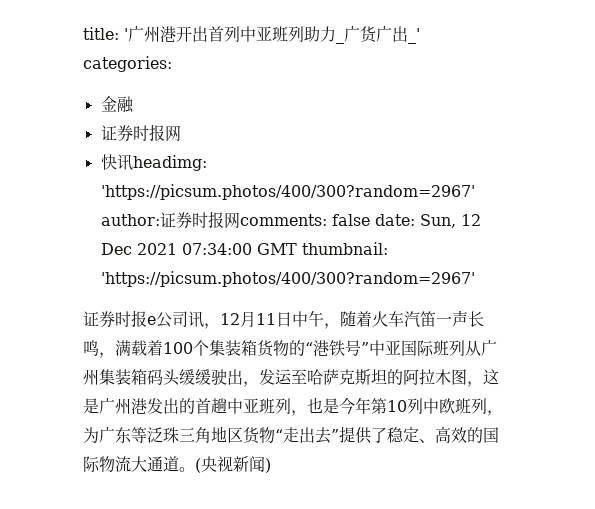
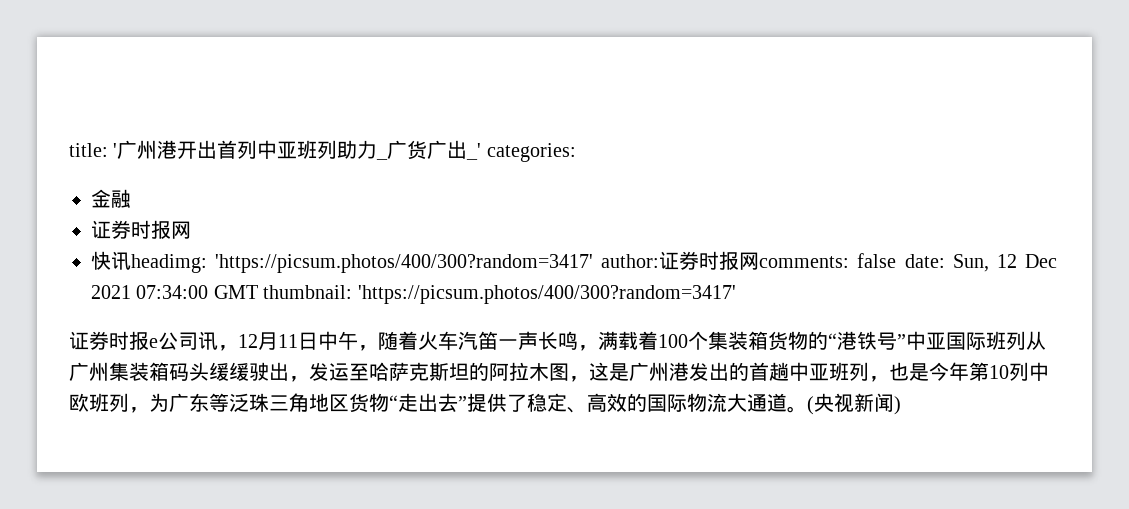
- 快讯headimg: 'https://picsum.photos/400/300?random=2967' author:证券时报网comments: false date: Sun, 12 Dec 2021 07:34:00 GMT thumbnail: 'https://picsum.photos/400/300?random=2967'
+ 快讯headimg: 'https://picsum.photos/400/300?random=3417' author:证券时报网comments: false date: Sun, 12 Dec 2021 07:34:00 GMT thumbnail: 'https://picsum.photos/400/300?random=3417'

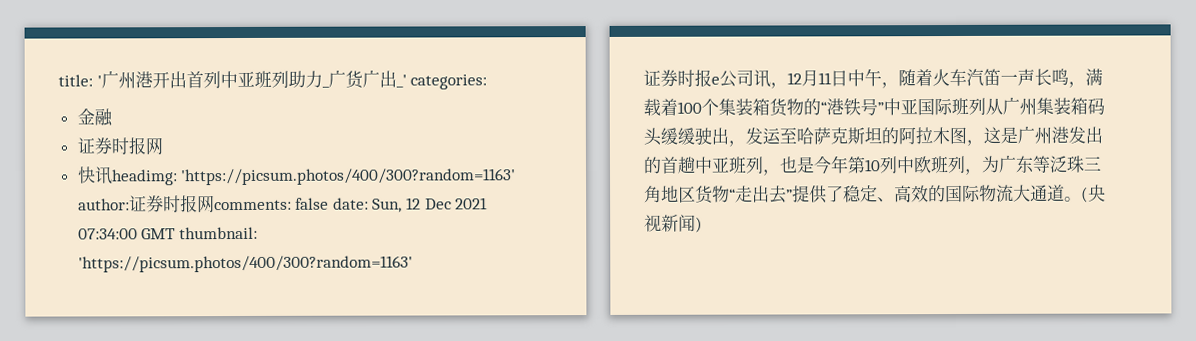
- 快讯headimg: 'https://picsum.photos/400/300?random=3417' author:证券时报网comments: false date: Sun, 12 Dec 2021 07:34:00 GMT thumbnail: 'https://picsum.photos/400/300?random=3417'
+ 快讯headimg: 'https://picsum.photos/400/300?random=1163' author:证券时报网comments: false date: Sun, 12 Dec 2021 07:34:00 GMT thumbnail: 'https://picsum.photos/400/300?random=1163'

